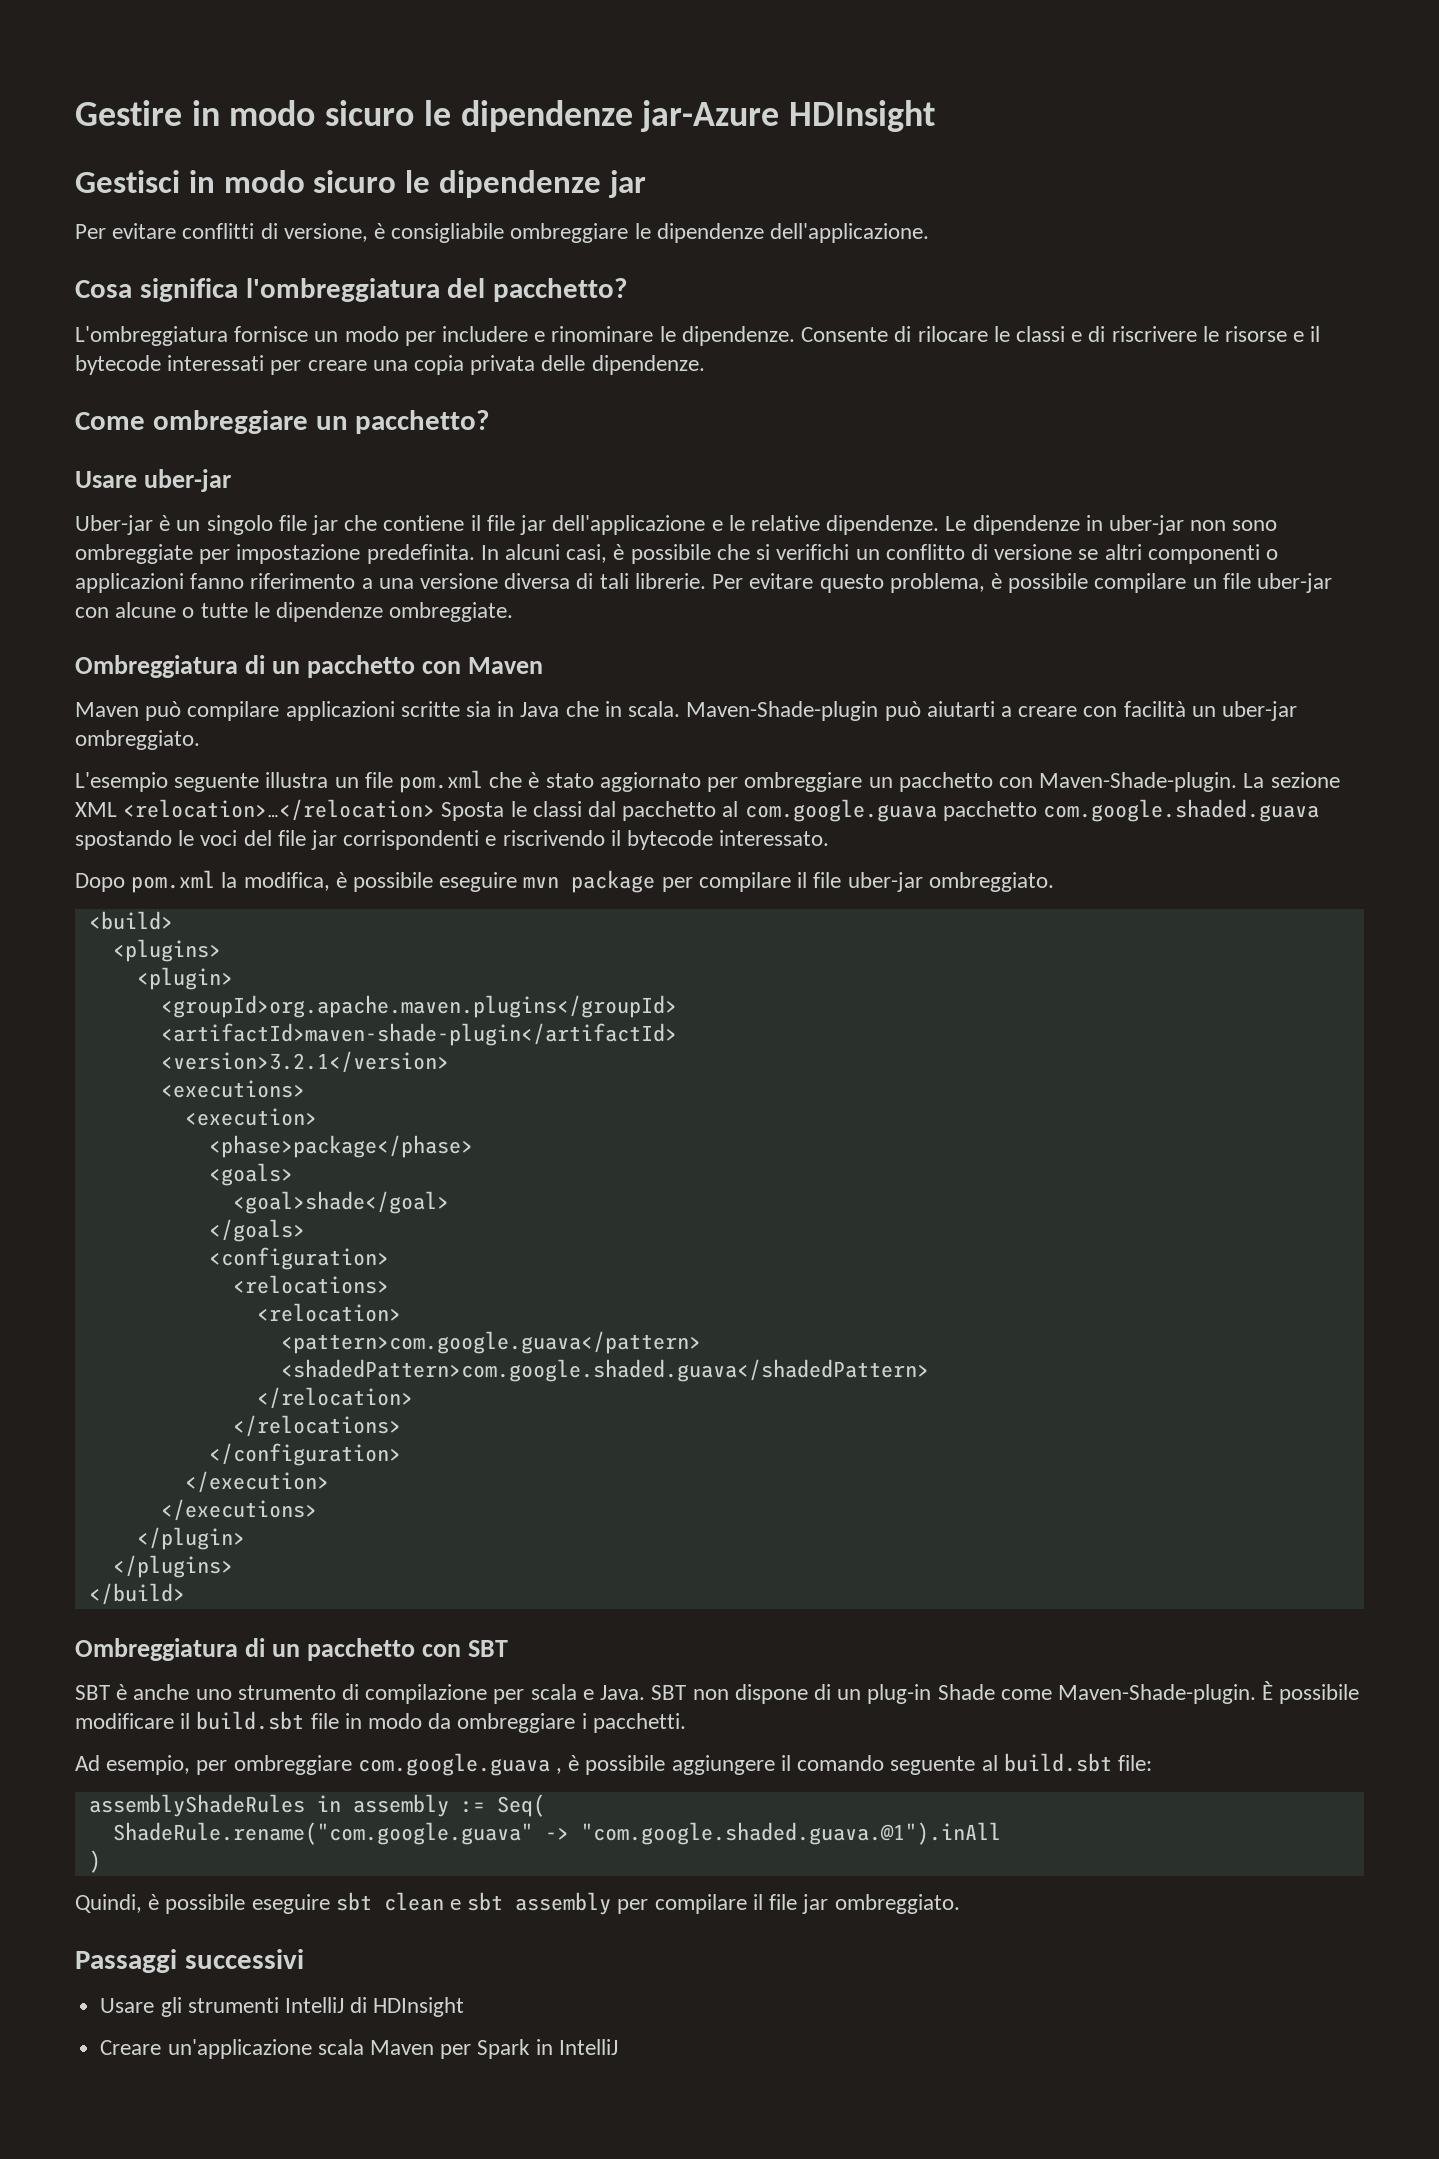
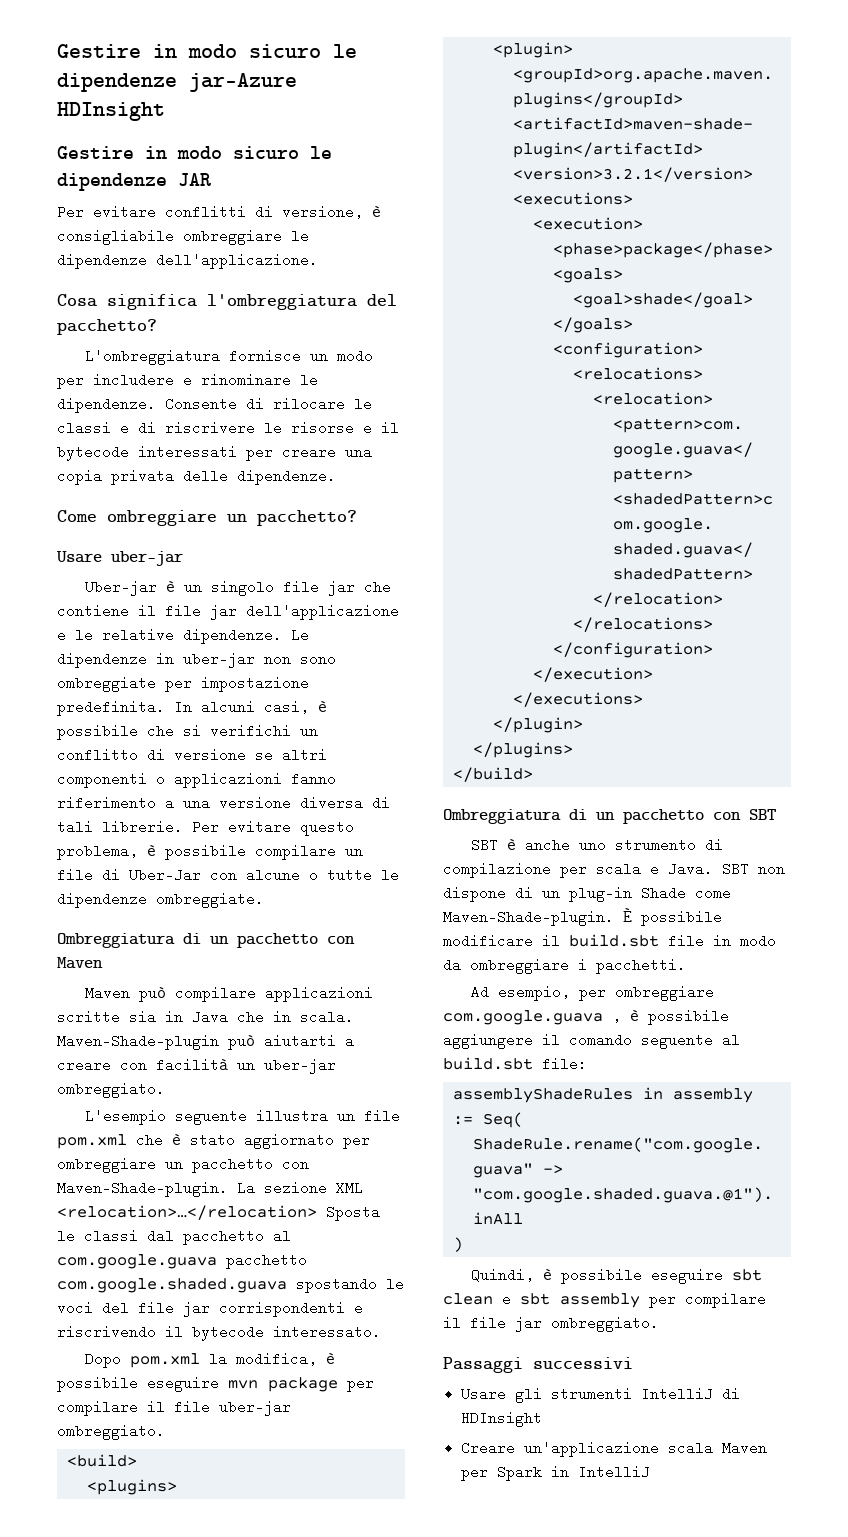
- Gestisci in modo sicuro le dipendenze jar
+ Gestire in modo sicuro le dipendenze JAR
- Per evitare questo problema, è possibile compilare un file uber-jar con alcune o tutte le dipendenze ombreggiate.
+ Per evitare questo problema, è possibile compilare un file di Uber-Jar con alcune o tutte le dipendenze ombreggiate.

